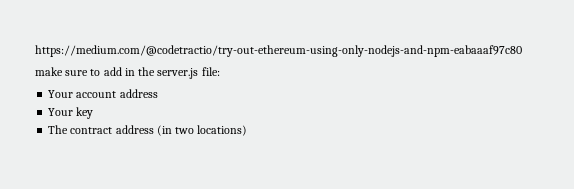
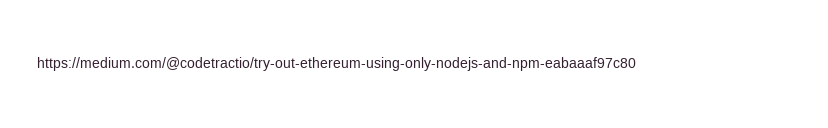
- make sure to add in the server.js file:
- Your account address
- Your key
- The contract address (in two locations)

